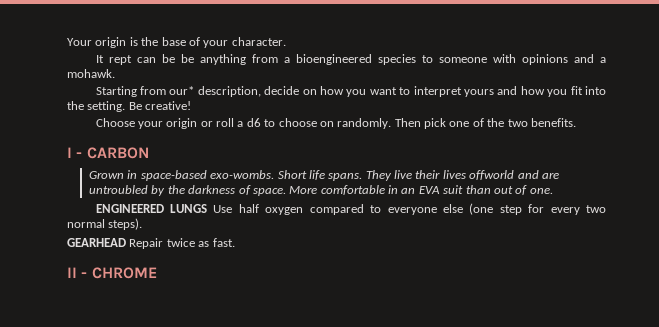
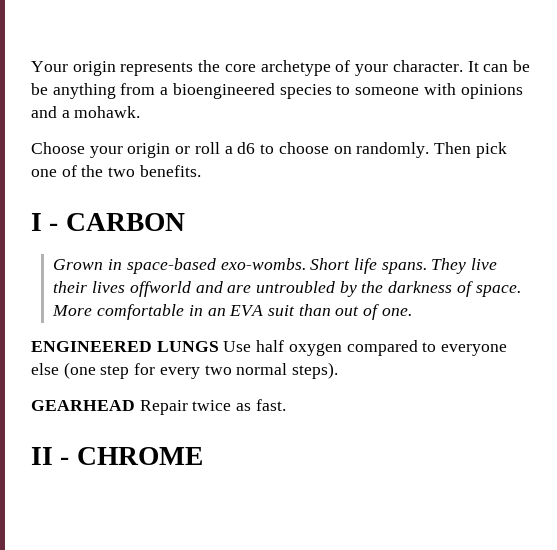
- Your origin is the base of your character.
- It rept can be be anything from a bioengineered species to someone with opinions and a mohawk.
+ Your origin represents the core archetype of your character. It can be be anything from a bioengineered species to someone with opinions and a mohawk.
- Starting from our* description, decide on how you want to interpret yours and how you fit into the setting. Be creative!

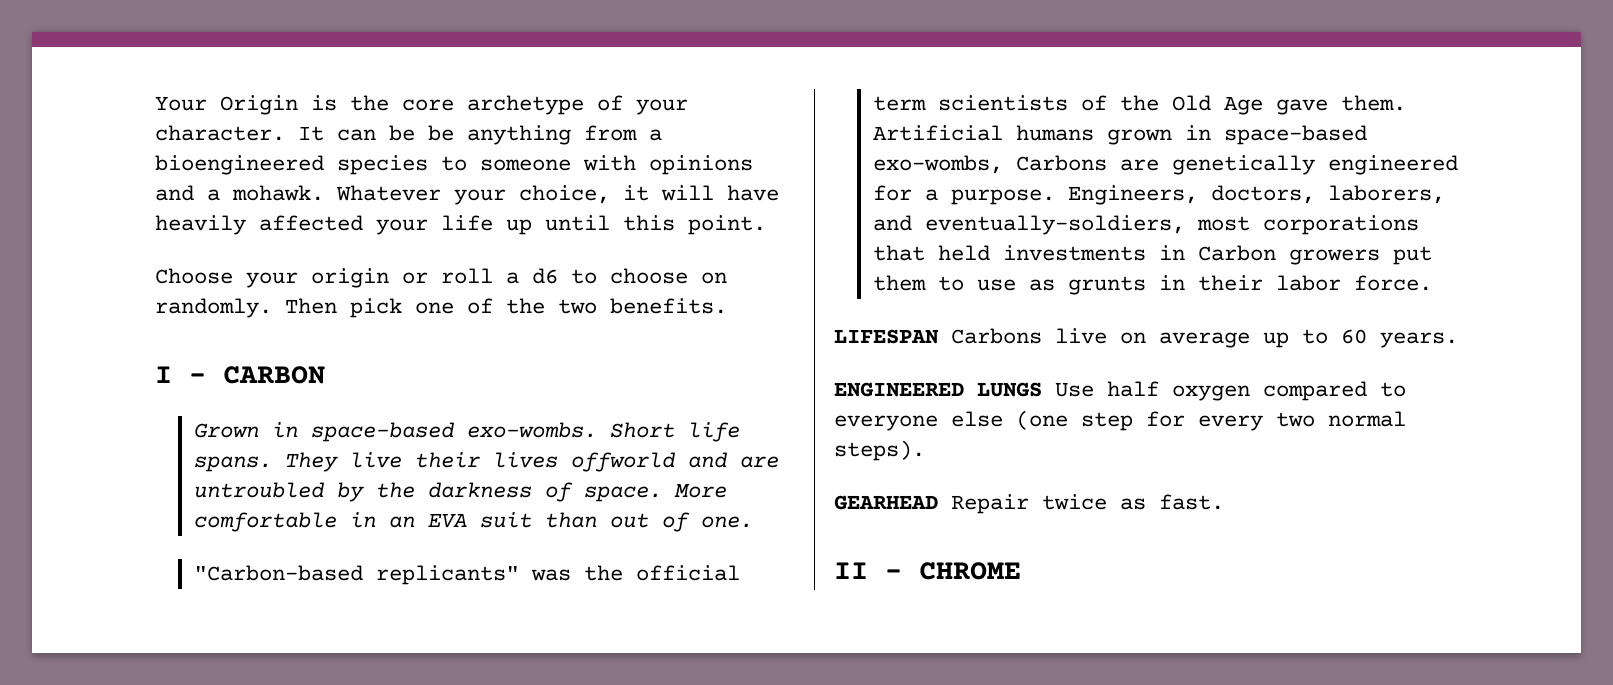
- Your origin represents the core archetype of your character.
+ Your Origin is the core archetype of your character.
+ Whatever your choice, it will have heavily affected your life up until this point.
+ "Carbon-based replicants" was the official term scientists of the Old Age gave them. Artificial humans grown in space-based exo-wombs, Carbons are genetically engineered for a purpose. Engineers, doctors, laborers, and eventually-soldiers, most corporations that held investments in Carbon growers put them to use as grunts in their labor force.
+ LIFESPAN Carbons live on average up to 60 years.

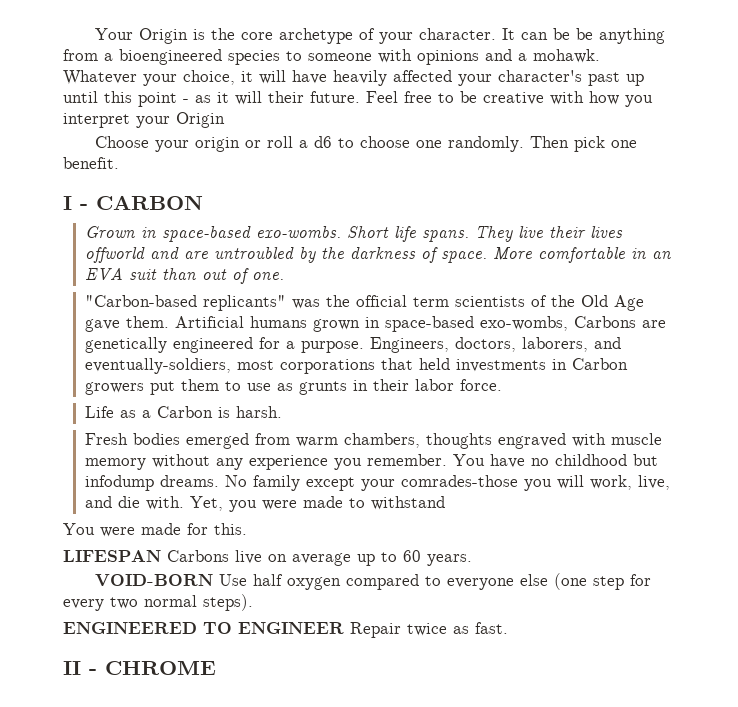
- Whatever your choice, it will have heavily affected your life up until this point.
+ Whatever your choice, it will have heavily affected your character's past up until this point - as it will their future. Feel free to be creative with how you interpret your Origin
- Choose your origin or roll a d6 to choose on randomly.
+ Choose your origin or roll a d6 to choose one randomly.
- Then pick one of the two benefits.
+ Then pick one benefit.
+ Life as a Carbon is harsh.
+ Fresh bodies emerged from warm chambers, thoughts engraved with muscle memory without any experience you remember. You have no childhood but infodump dreams. No family except your comrades-those you will work, live, and die with. Yet, you were made to withstand
+ You were made for this.
- ENGINEERED LUNGS Use half oxygen compared to everyone else (one step for every two normal steps).
+ VOID-BORN Use half oxygen compared to everyone else (one step for every two normal steps).
- GEARHEAD Repair twice as fast.
+ ENGINEERED TO ENGINEER Repair twice as fast.

